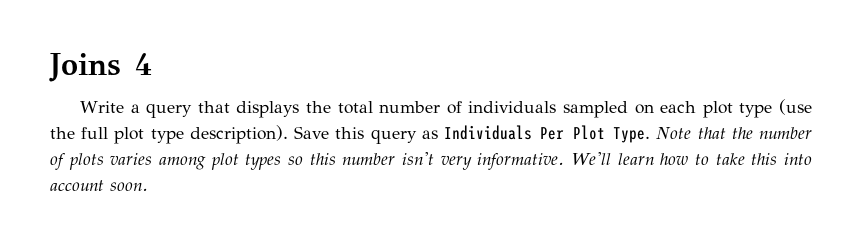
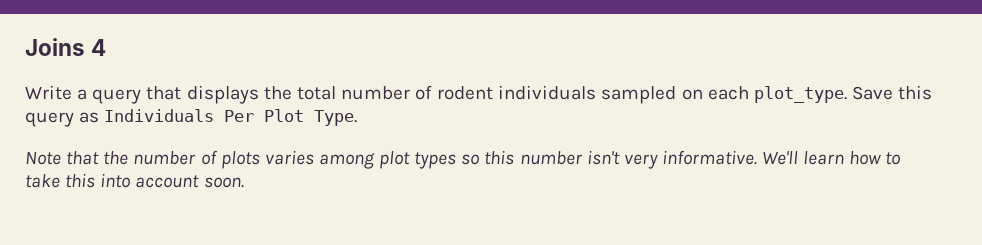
- Write a query that displays the total number of individuals sampled on each plot type (use the full plot type description).
+ Write a query that displays the total number of rodent individuals sampled on each plot_type.
- Save this query as Individuals Per Plot Type. Note that the number of plots varies among plot types so this number isn't very informative.
+ Save this query as Individuals Per Plot Type.
+ Note that the number of plots varies among plot types so this number isn't very informative.

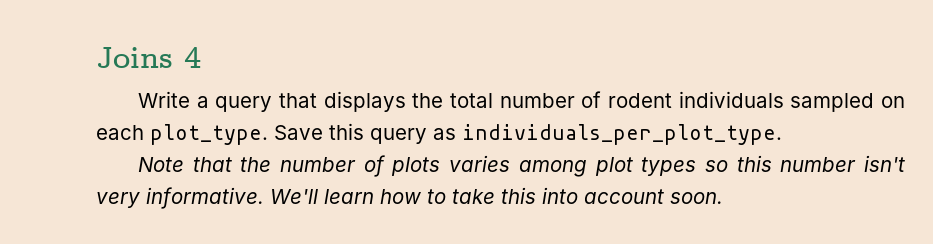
- Save this query as Individuals Per Plot Type.
+ Save this query as individuals_per_plot_type.

